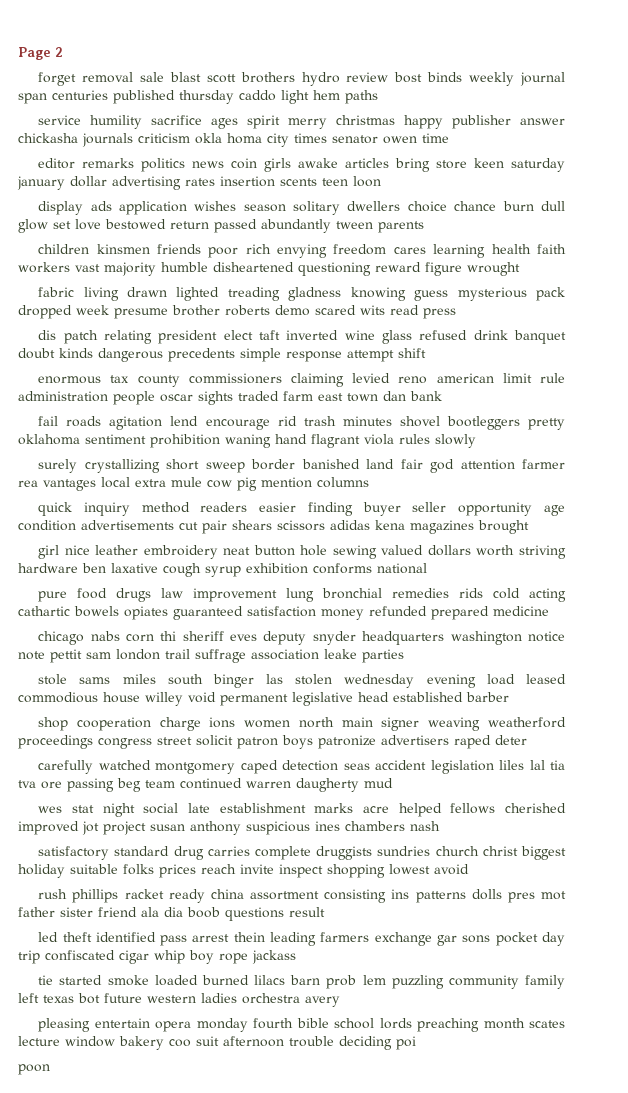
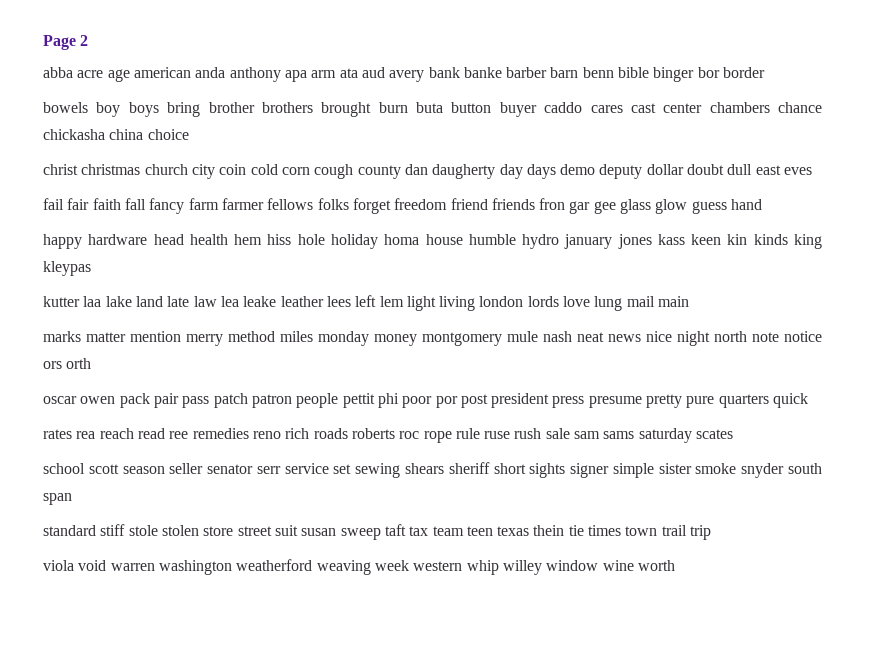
- forget removal sale blast scott brothers hydro review bost binds weekly journal span centuries published thursday caddo light hem paths
- service humility sacrifice ages spirit merry christmas happy publisher answer chickasha journals criticism okla homa city times senator owen time
- editor remarks politics news coin girls awake articles bring store keen saturday january dollar advertising rates insertion scents teen loon
- display ads application wishes season solitary dwellers choice chance burn dull glow set love bestowed return passed abundantly tween parents
- children kinsmen friends poor rich envying freedom cares learning health faith workers vast majority humble disheartened questioning reward figure wrought
- fabric living drawn lighted treading gladness knowing guess mysterious pack dropped week presume brother roberts demo scared wits read press
- dis patch relating president elect taft inverted wine glass refused drink banquet doubt kinds dangerous precedents simple response attempt shift
- enormous tax county commissioners claiming levied reno american limit rule administration people oscar sights traded farm east town dan bank
- fail roads agitation lend encourage rid trash minutes shovel bootleggers pretty oklahoma sentiment prohibition waning hand flagrant viola rules slowly
- surely crystallizing short sweep border banished land fair god attention farmer rea vantages local extra mule cow pig mention columns
- quick inquiry method readers easier finding buyer seller opportunity age condition advertisements cut pair shears scissors adidas kena magazines brought
- girl nice leather embroidery neat button hole sewing valued dollars worth striving hardware ben laxative cough syrup exhibition conforms national
- pure food drugs law improvement lung bronchial remedies rids cold acting cathartic bowels opiates guaranteed satisfaction money refunded prepared medicine
- chicago nabs corn thi sheriff eves deputy snyder headquarters washington notice note pettit sam london trail suffrage association leake parties
- stole sams miles south binger las stolen wednesday evening load leased commodious house willey void permanent legislative head established barber
- shop cooperation charge ions women north main signer weaving weatherford proceedings congress street solicit patron boys patronize advertisers raped deter
- carefully watched montgomery caped detection seas accident legislation liles lal tia tva ore passing beg team continued warren daugherty mud
- wes stat night social late establishment marks acre helped fellows cherished improved jot project susan anthony suspicious ines chambers nash
- satisfactory standard drug carries complete druggists sundries church christ biggest holiday suitable folks prices reach invite inspect shopping lowest avoid
- rush phillips racket ready china assortment consisting ins patterns dolls pres mot father sister friend ala dia boob questions result
- led theft identified pass arrest thein leading farmers exchange gar sons pocket day trip confiscated cigar whip boy rope jackass
- tie started smoke loaded burned lilacs barn prob lem puzzling community family left texas bot future western ladies orchestra avery
- pleasing entertain opera monday fourth bible school lords preaching month scates lecture window bakery coo suit afternoon trouble deciding poi
- poon
+ abba acre age american anda anthony apa arm ata aud avery bank banke barber barn benn bible binger bor border
+ bowels boy boys bring brother brothers brought burn buta button buyer caddo cares cast center chambers chance chickasha china choice
+ christ christmas church city coin cold corn cough county dan daugherty day days demo deputy dollar doubt dull east eves
+ fail fair faith fall fancy farm farmer fellows folks forget freedom friend friends fron gar gee glass glow guess hand
+ happy hardware head health hem hiss hole holiday homa house humble hydro january jones kass keen kin kinds king kleypas
+ kutter laa lake land late law lea leake leather lees left lem light living london lords love lung mail main
+ marks matter mention merry method miles monday money montgomery mule nash neat news nice night north note notice ors orth
+ oscar owen pack pair pass patch patron people pettit phi poor por post president press presume pretty pure quarters quick
+ rates rea reach read ree remedies reno rich roads roberts roc rope rule ruse rush sale sam sams saturday scates
+ school scott season seller senator serr service set sewing shears sheriff short sights signer simple sister smoke snyder south span
+ standard stiff stole stolen store street suit susan sweep taft tax team teen texas thein tie times town trail trip
+ viola void warren washington weatherford weaving week western whip willey window wine worth

